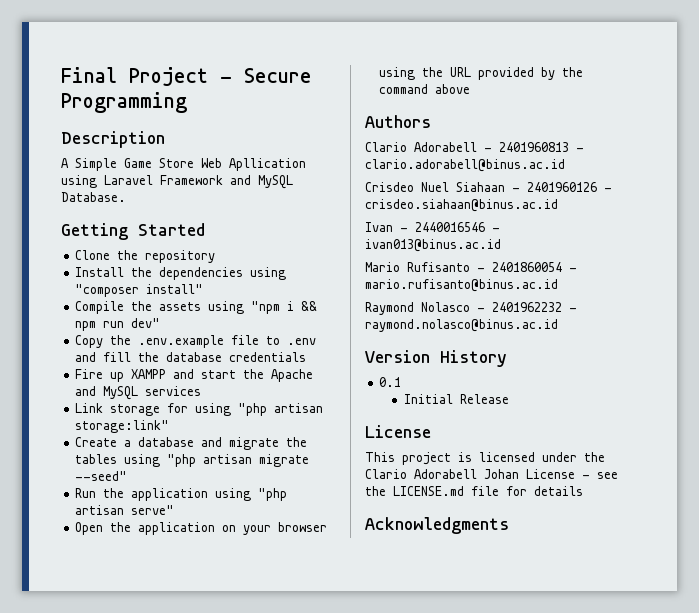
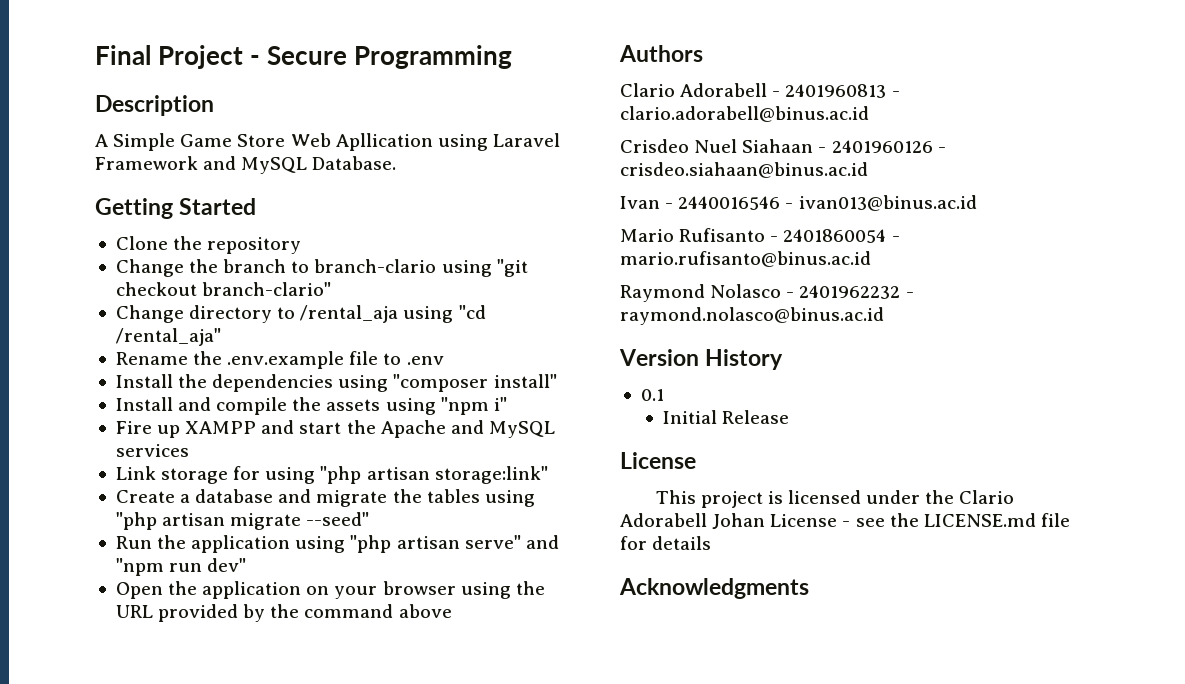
+ Change the branch to branch-clario using "git checkout branch-clario"
+ Change directory to /rental_aja using "cd /rental_aja"
+ Rename the .env.example file to .env
- Compile the assets using "npm i && npm run dev"
- Copy the .env.example file to .env and fill the database credentials
+ Install and compile the assets using "npm i"
- Run the application using "php artisan serve"
+ Run the application using "php artisan serve" and "npm run dev"

